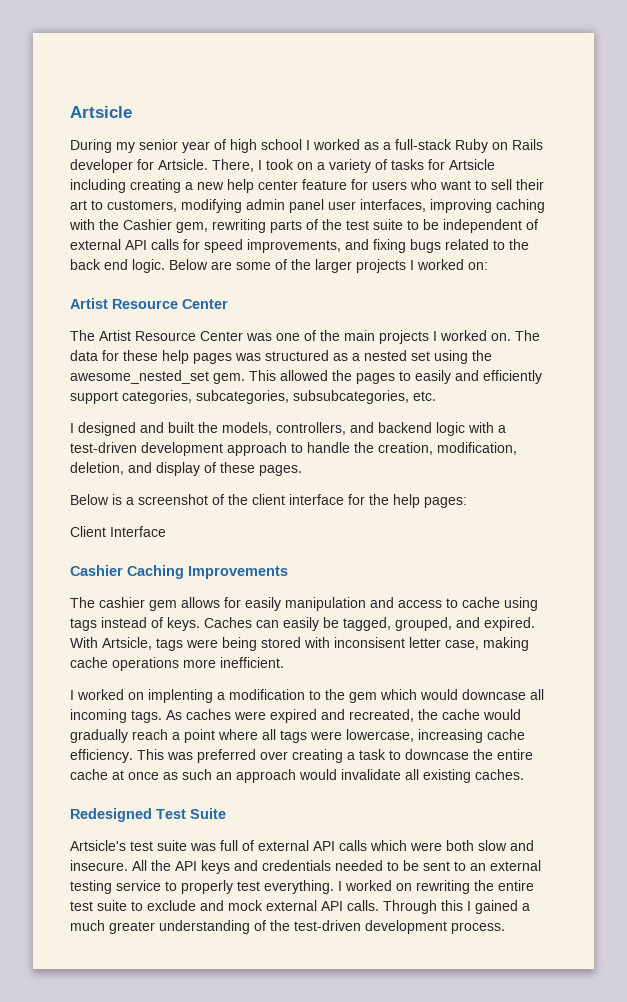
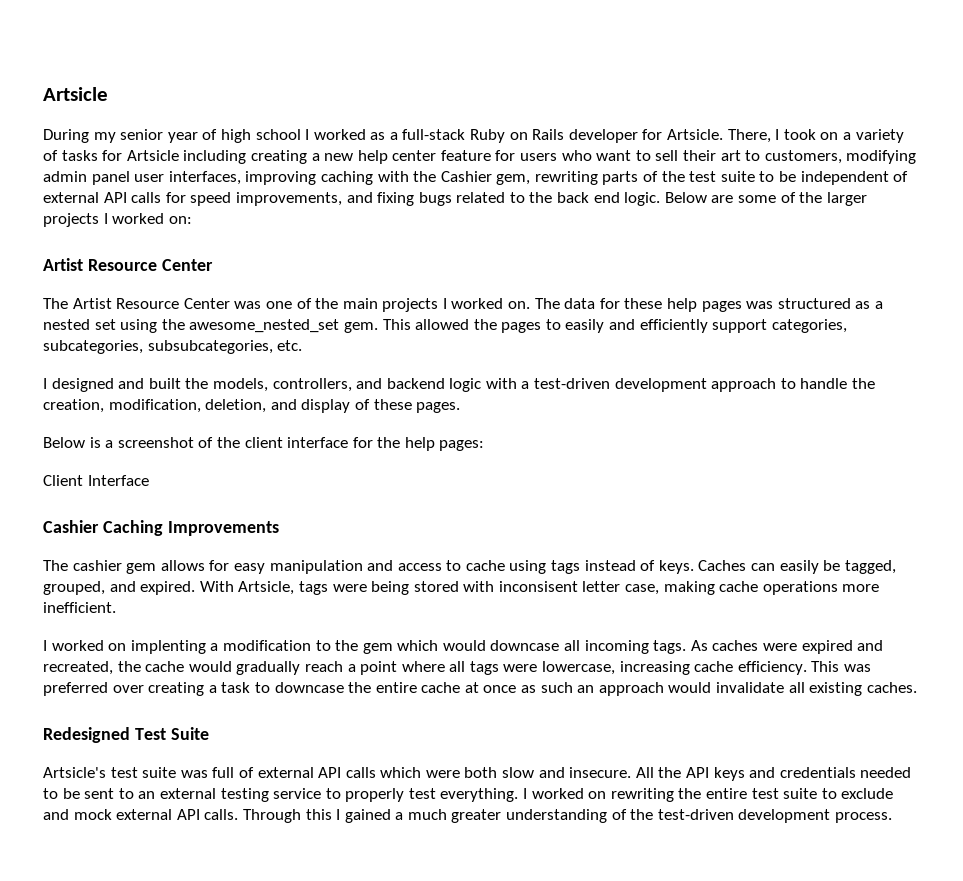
- The cashier gem allows for easily manipulation and access to cache using tags instead of keys.
+ The cashier gem allows for easy manipulation and access to cache using tags instead of keys.

